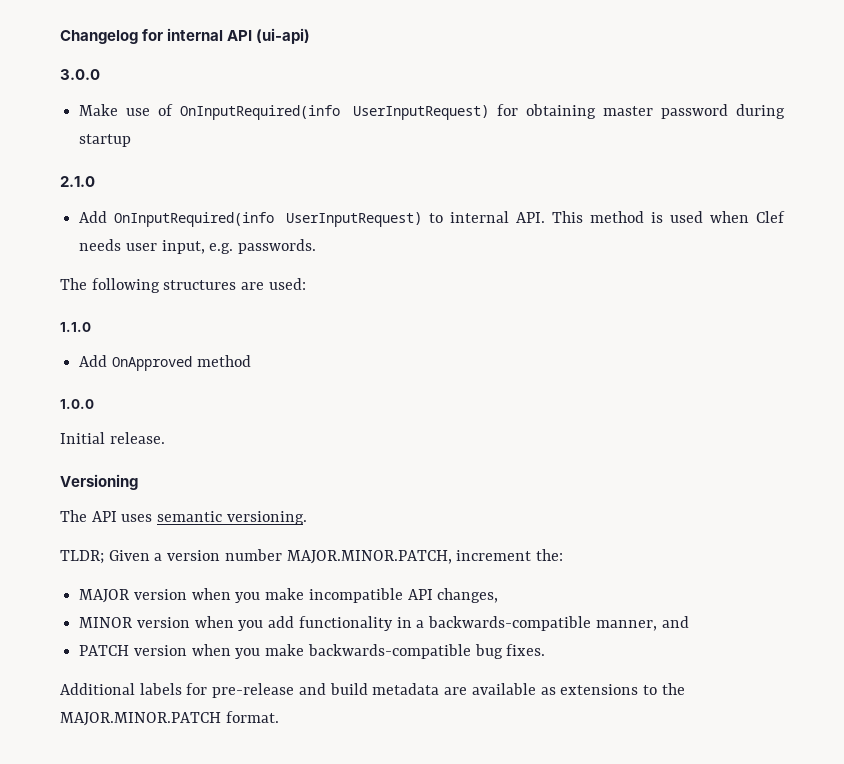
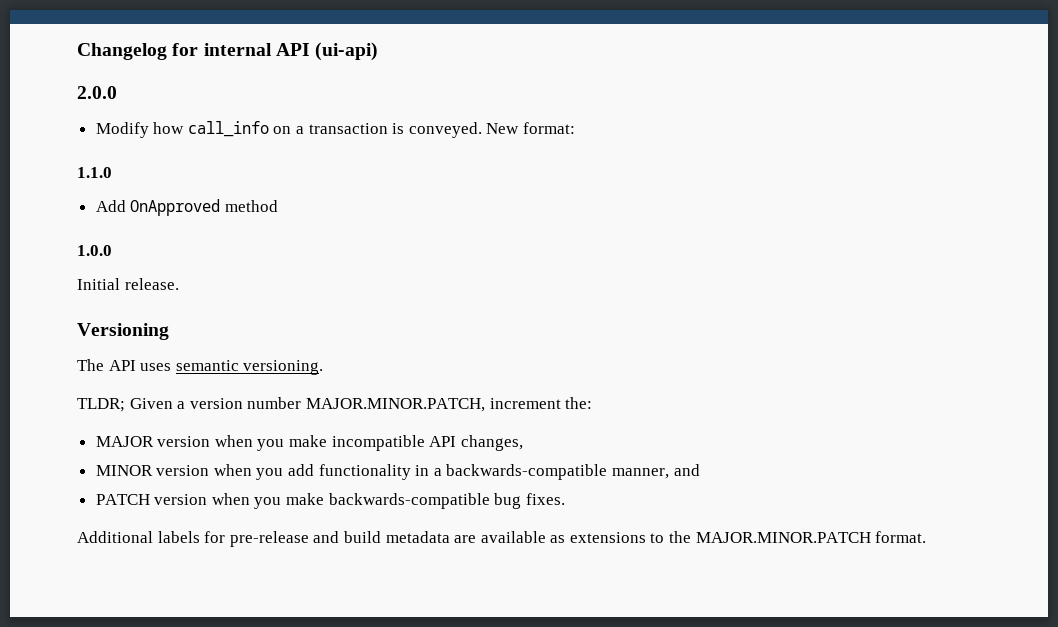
- 3.0.0
- Make use of OnInputRequired(info UserInputRequest) for obtaining master password during startup
- 2.1.0
- Add OnInputRequired(info UserInputRequest) to internal API. This method is used when Clef needs user input, e.g. passwords.
- The following structures are used:
+ 2.0.0
+ Modify how call_info on a transaction is conveyed. New format:

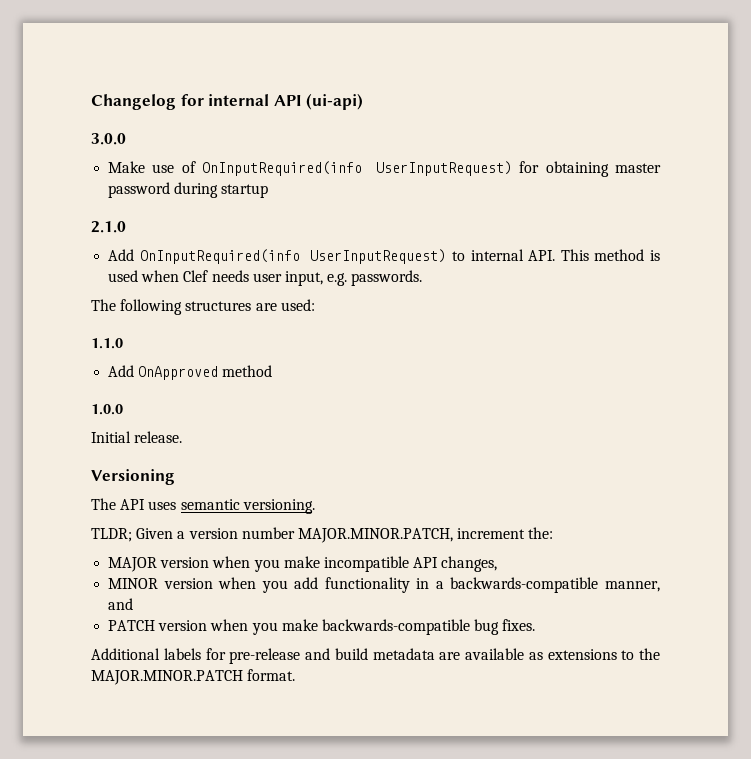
- 2.0.0
- Modify how call_info on a transaction is conveyed. New format:
+ 3.0.0
+ Make use of OnInputRequired(info UserInputRequest) for obtaining master password during startup
+ 2.1.0
+ Add OnInputRequired(info UserInputRequest) to internal API. This method is used when Clef needs user input, e.g. passwords.
+ The following structures are used:

